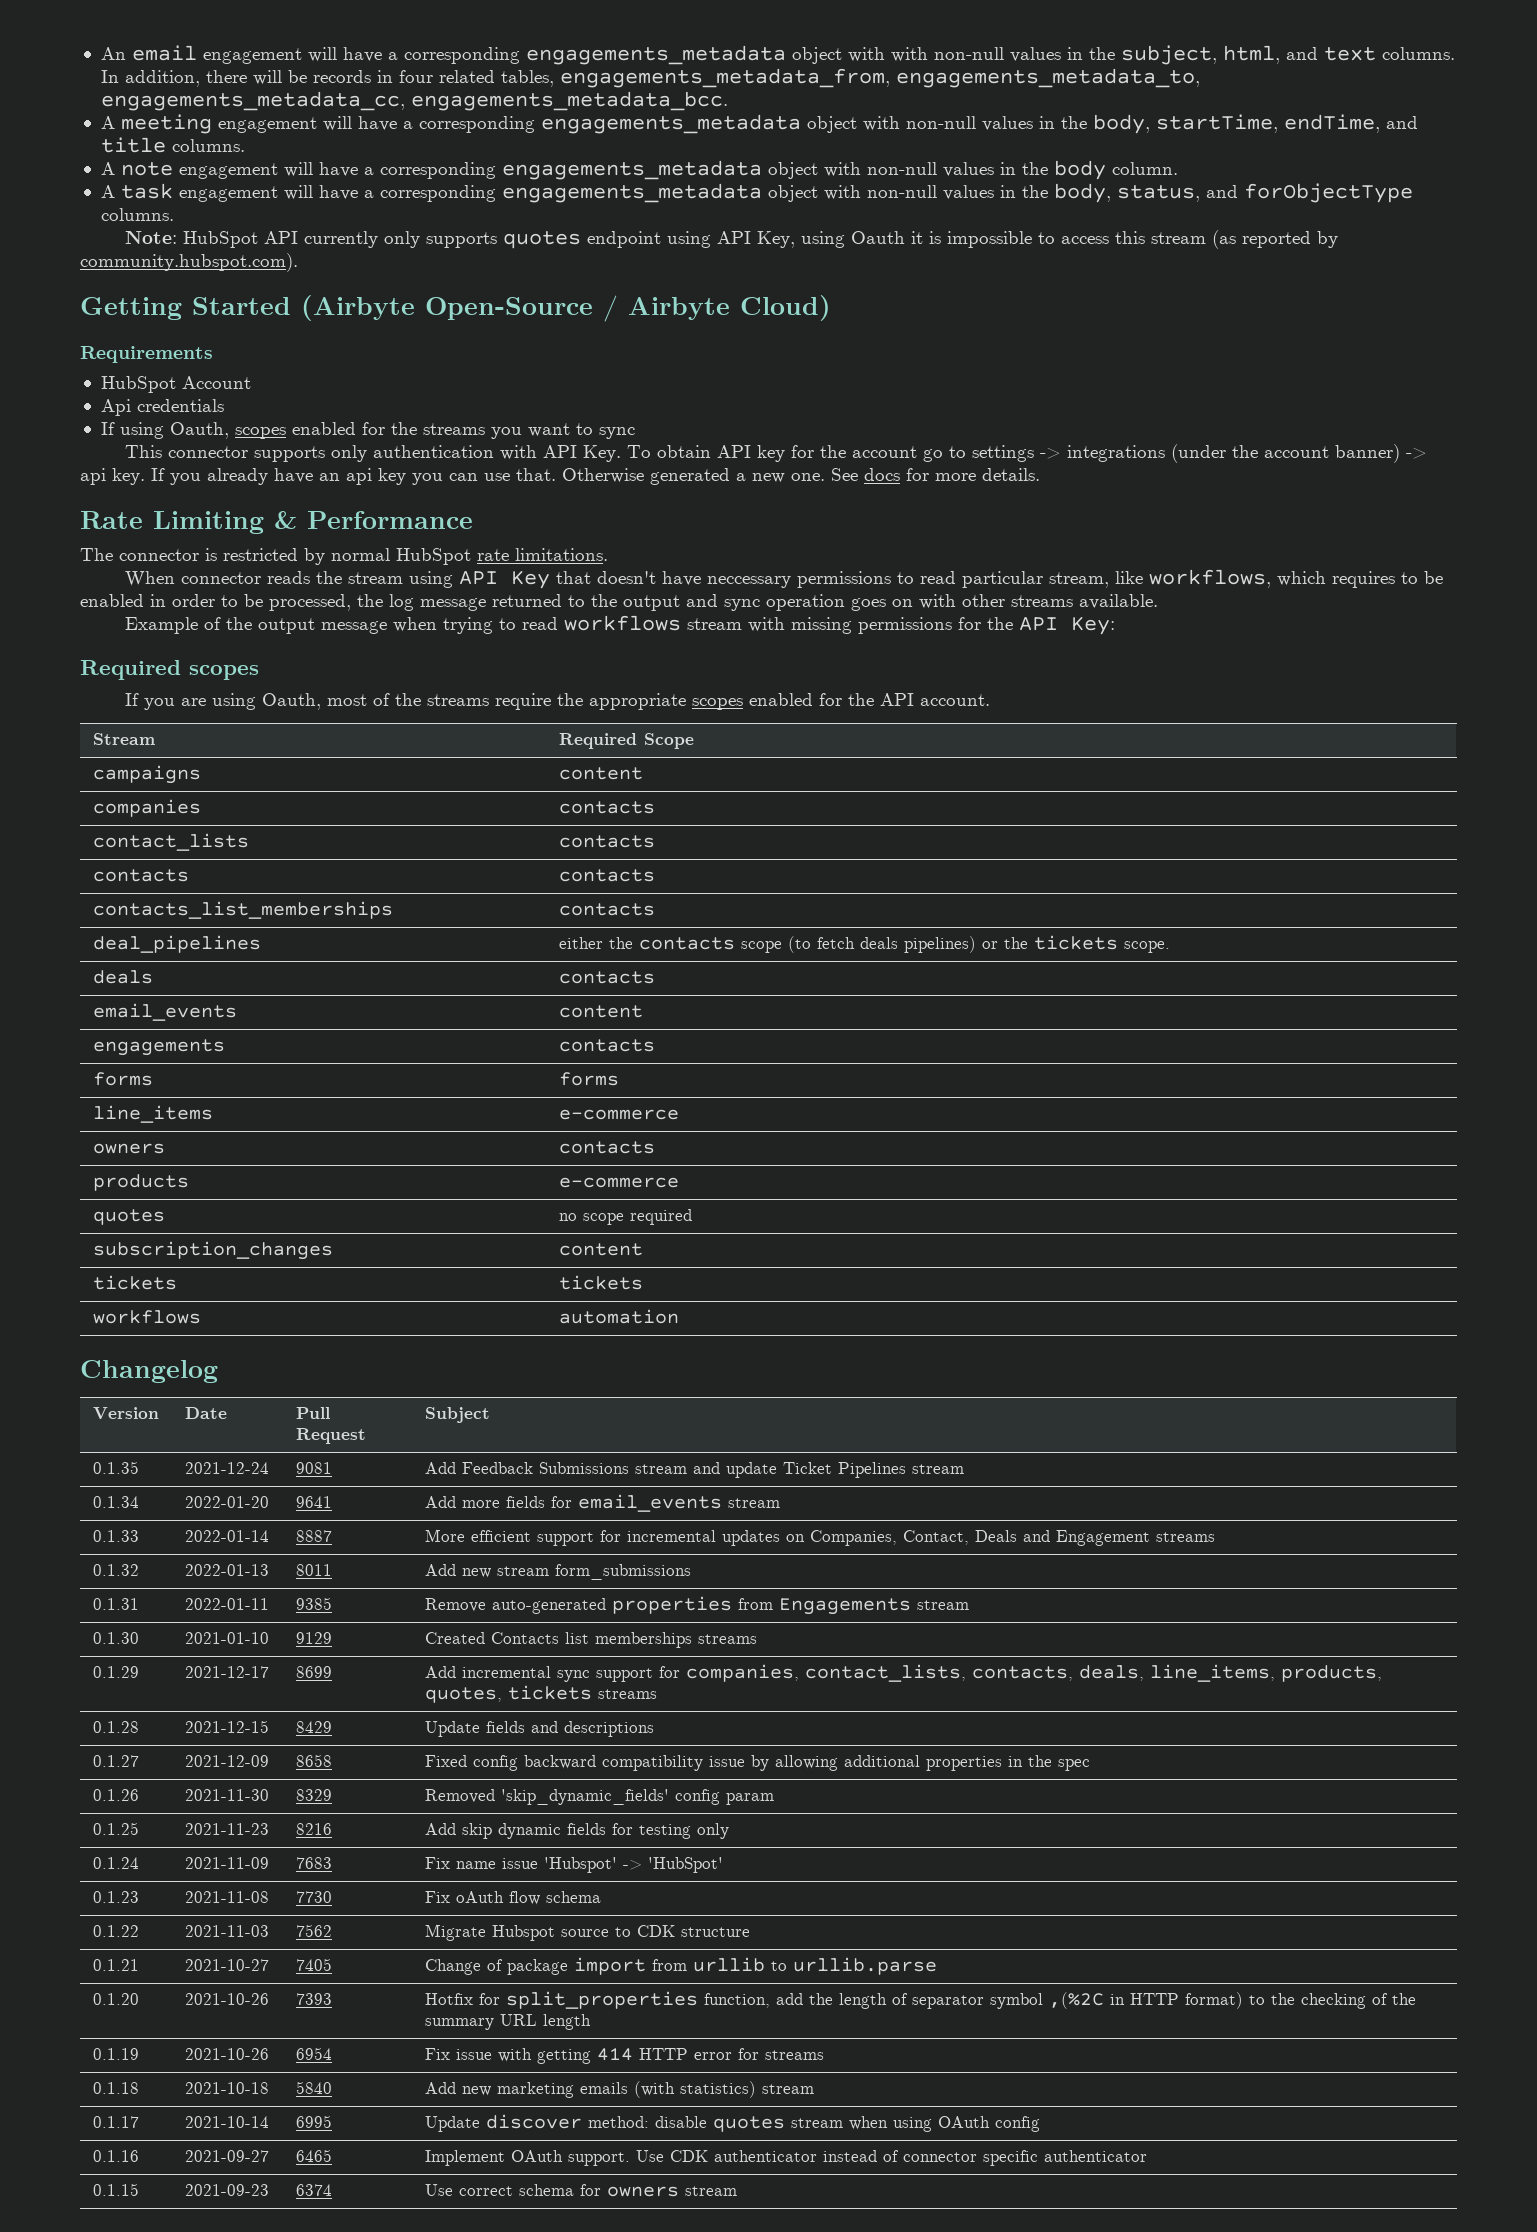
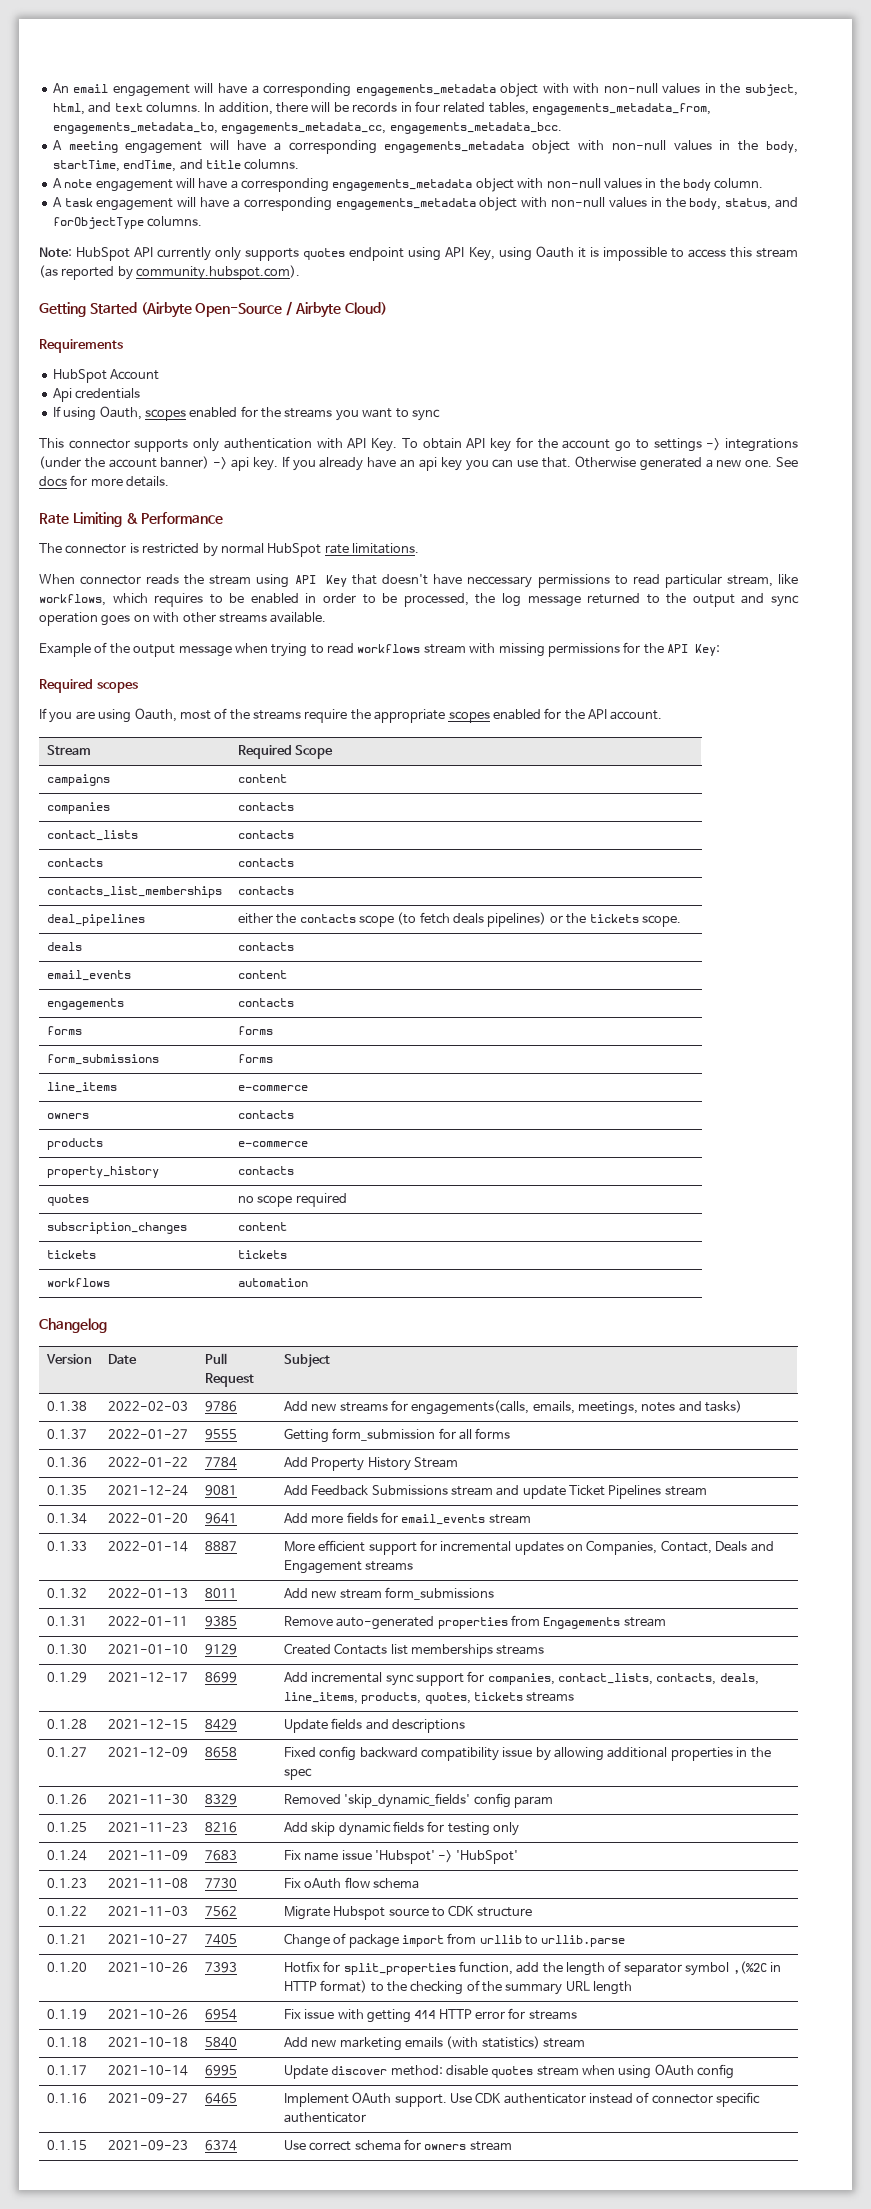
+ form_submissions | forms
+ property_history | contacts
+ 0.1.38 | 2022-02-03 | 9786 | Add new streams for engagements(calls, emails, meetings, notes and tasks)
+ 0.1.37 | 2022-01-27 | 9555 | Getting form_submission for all forms
+ 0.1.36 | 2022-01-22 | 7784 | Add Property History Stream

